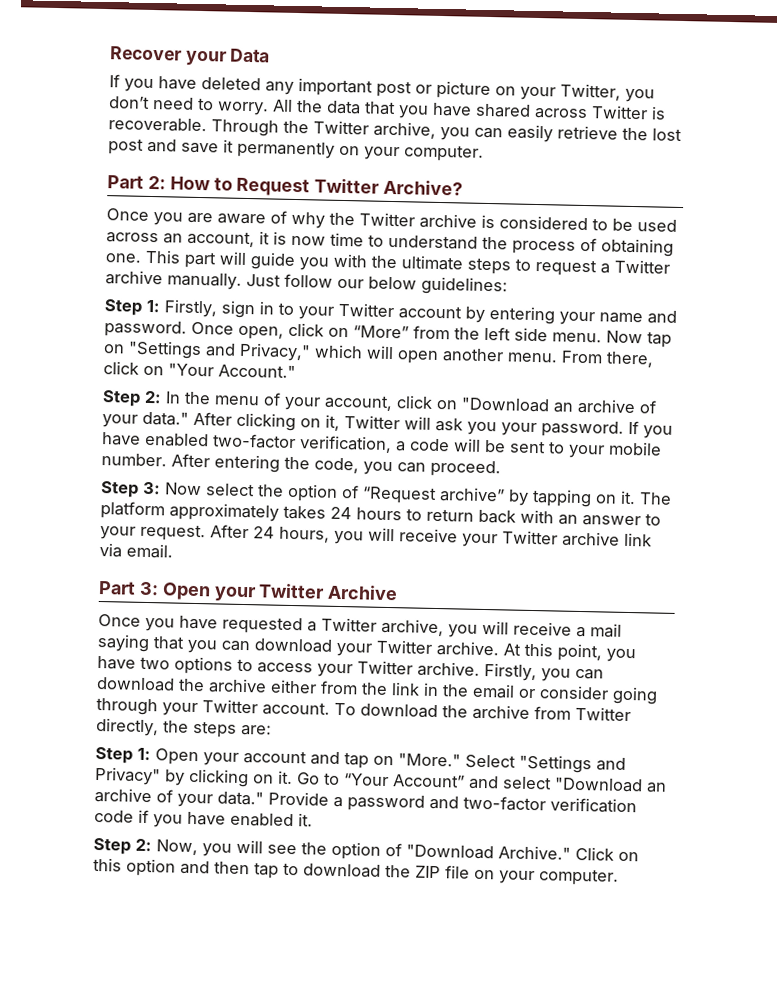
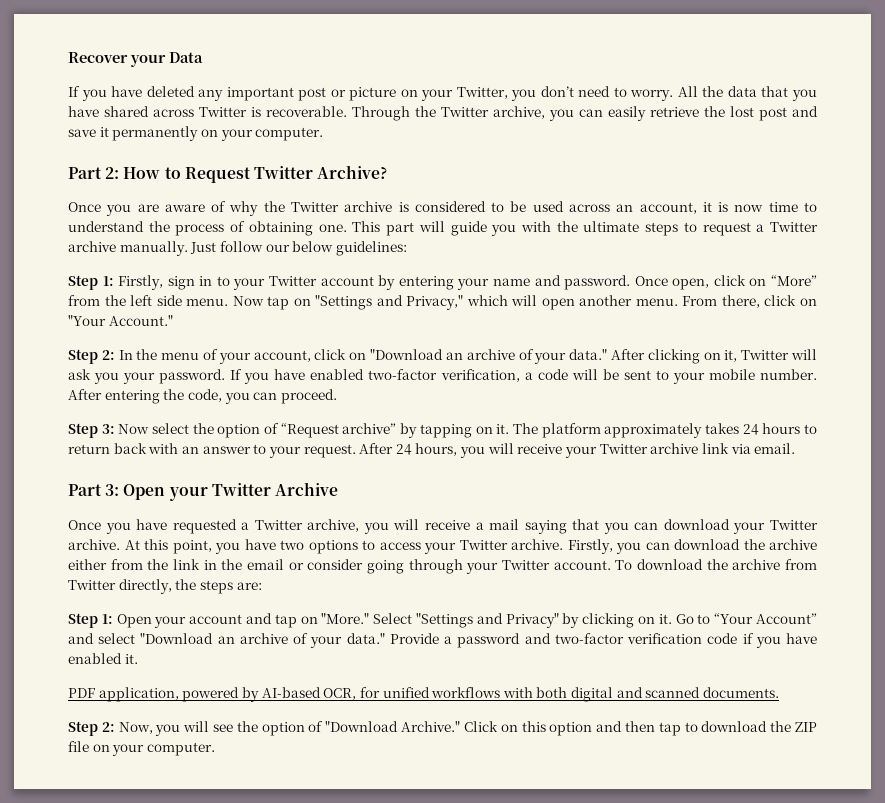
+ PDF application, powered by AI-based OCR, for unified workflows with both digital and scanned documents.

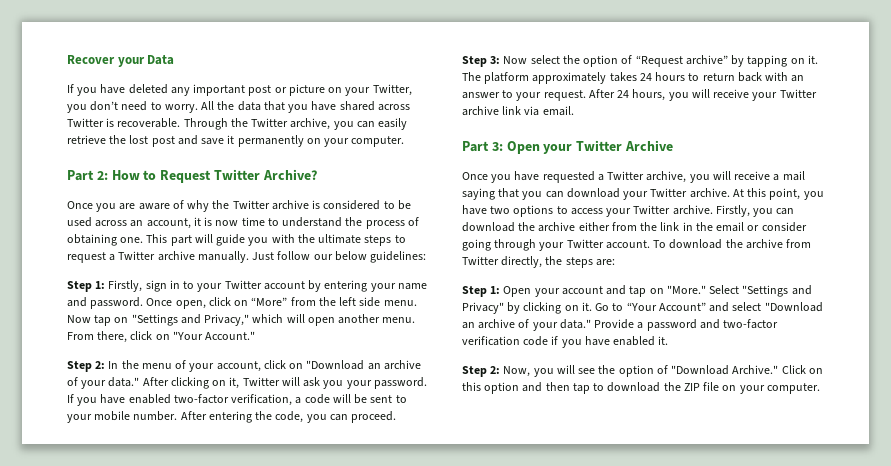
- PDF application, powered by AI-based OCR, for unified workflows with both digital and scanned documents.

